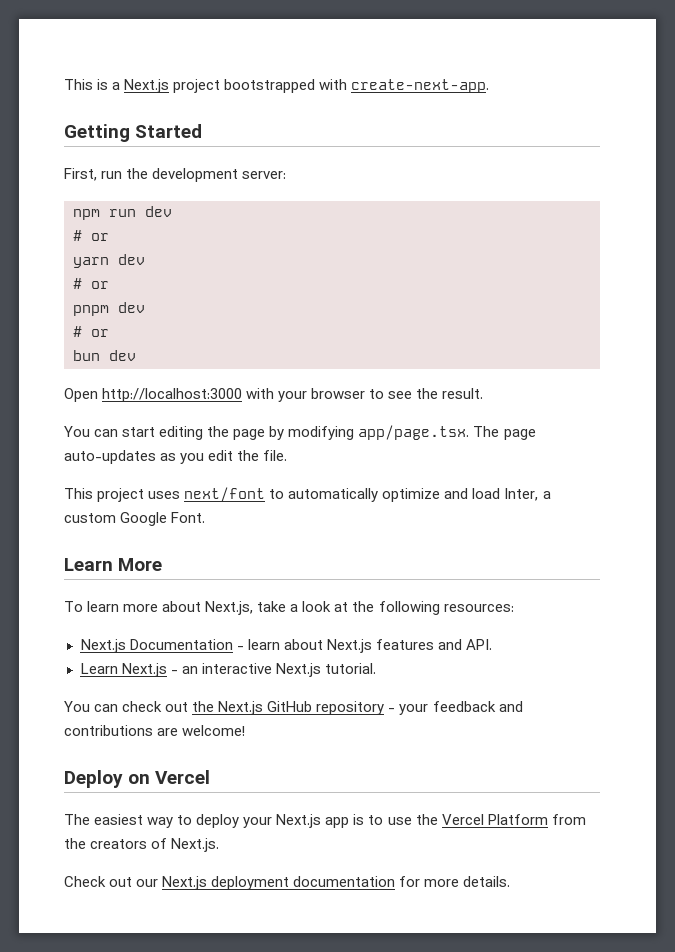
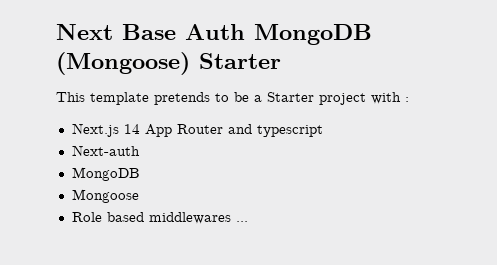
- This is a Next.js project bootstrapped with create-next-app.
- Getting Started
- First, run the development server:
- npm run dev
- # or
- yarn dev
- # or
- pnpm dev
- # or
- bun dev
- Open http://localhost:3000 with your browser to see the result.
- You can start editing the page by modifying app/page.tsx. The page auto-updates as you edit the file.
- This project uses next/font to automatically optimize and load Inter, a custom Google Font.
- Learn More
- To learn more about Next.js, take a look at the following resources:
- Next.js Documentation - learn about Next.js features and API.
- Learn Next.js - an interactive Next.js tutorial.
- You can check out the Next.js GitHub repository - your feedback and contributions are welcome!
- Deploy on Vercel
- The easiest way to deploy your Next.js app is to use the Vercel Platform from the creators of Next.js.
- Check out our Next.js deployment documentation for more details.
+ Next Base Auth MongoDB (Mongoose) Starter
+ This template pretends to be a Starter project with :
+ Next.js 14 App Router and typescript
+ Next-auth
+ MongoDB
+ Mongoose
+ Role based middlewares ...

